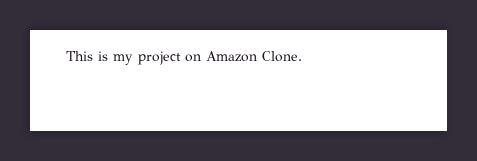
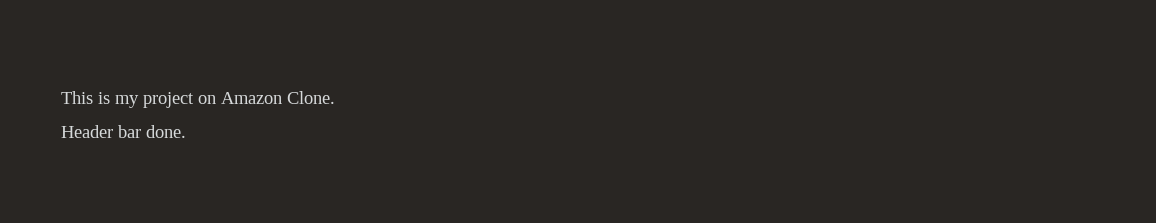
+ Header bar done.

